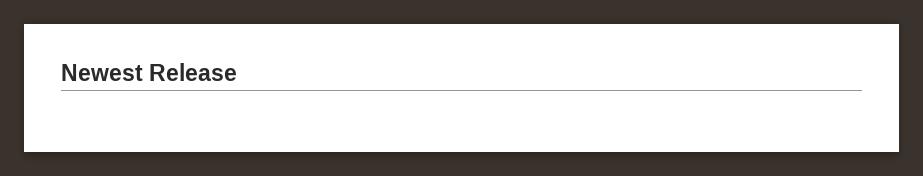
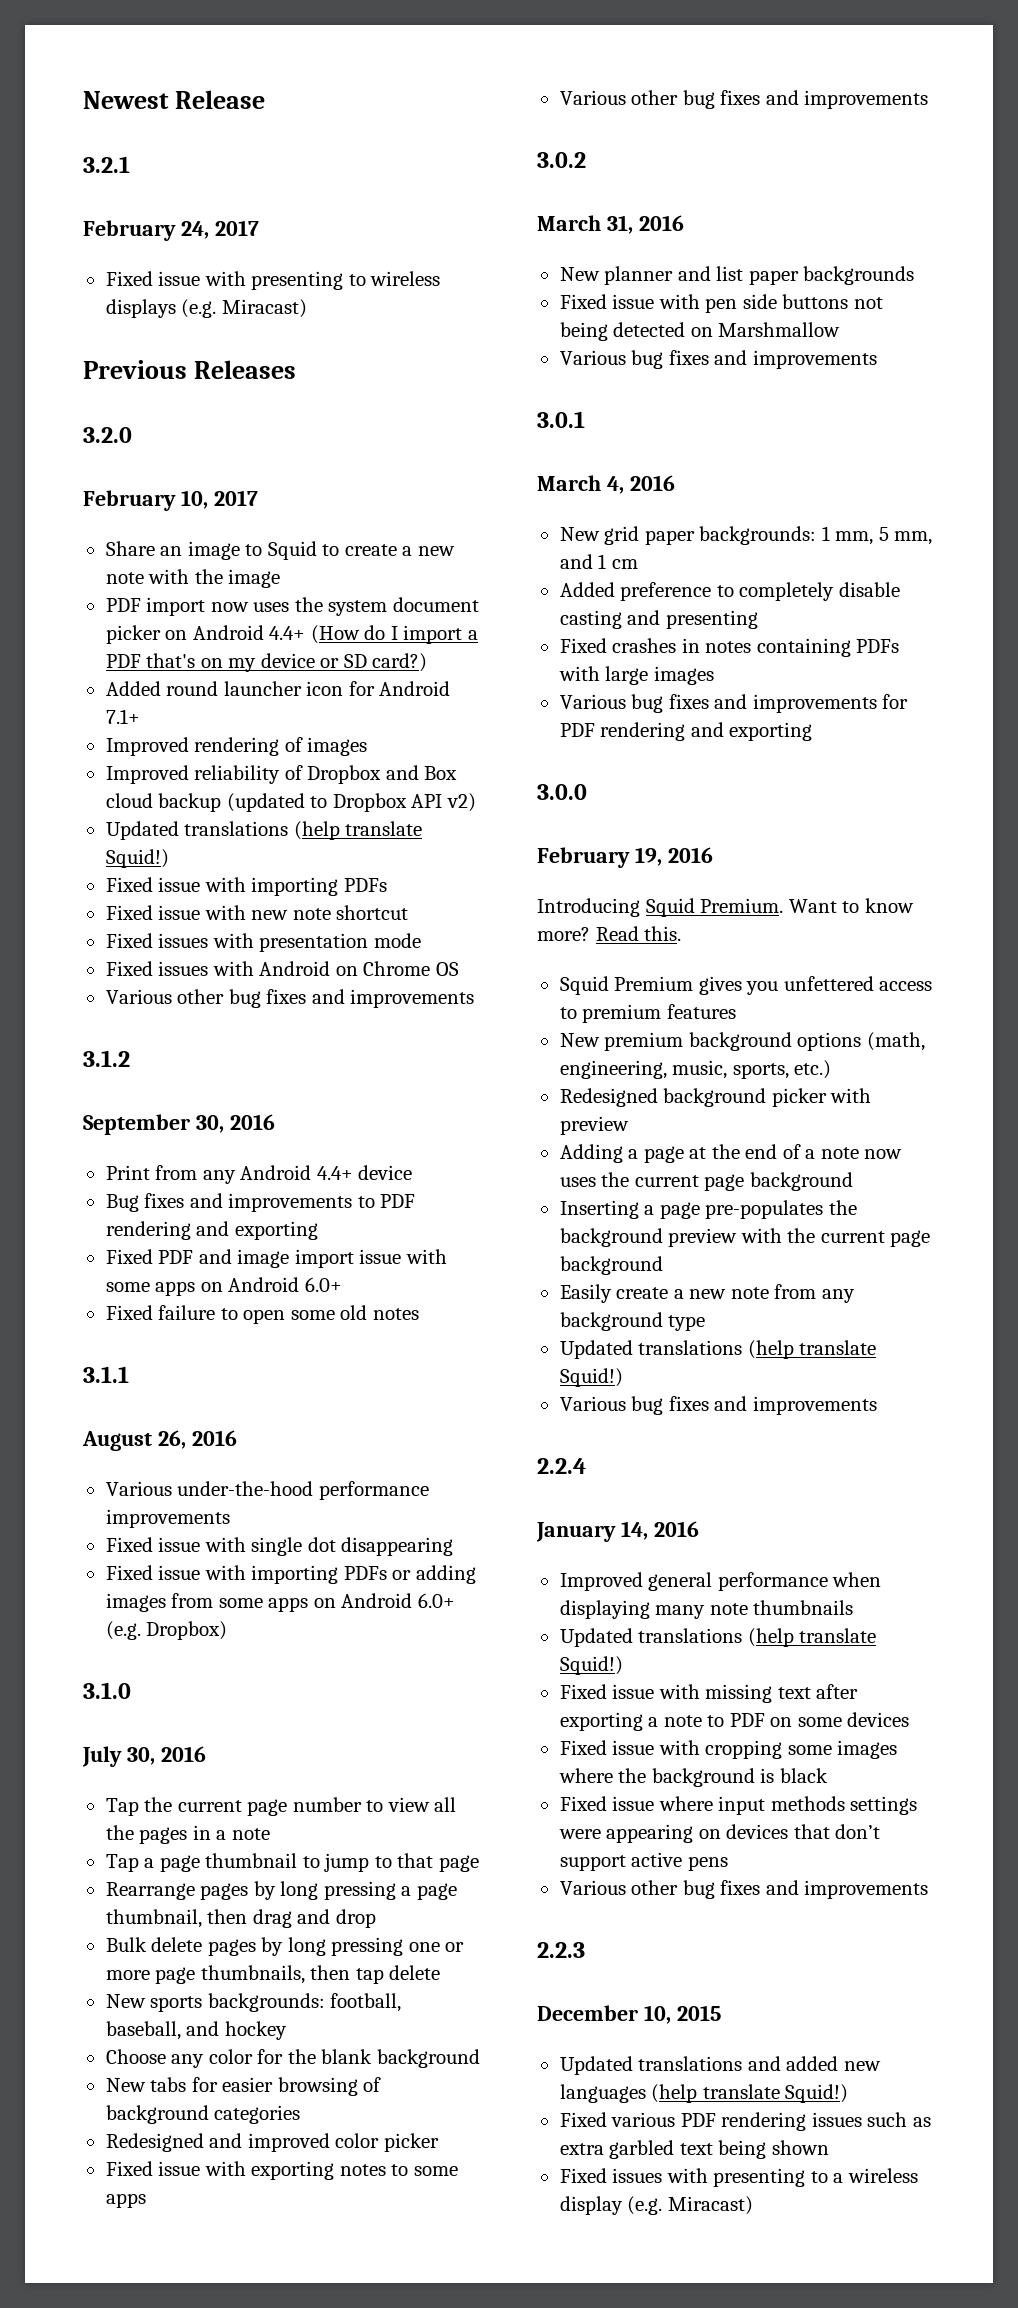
+ 3.2.1
+ February 24, 2017
+ Fixed issue with presenting to wireless displays (e.g. Miracast)
+ Previous Releases
+ 3.2.0
+ February 10, 2017
+ Share an image to Squid to create a new note with the image
+ PDF import now uses the system document picker on Android 4.4+ (How do I import a PDF that's on my device or SD card?)
+ Added round launcher icon for Android 7.1+
+ Improved rendering of images
+ Improved reliability of Dropbox and Box cloud backup (updated to Dropbox API v2)
+ Updated translations (help translate Squid!)
+ Fixed issue with importing PDFs
+ Fixed issue with new note shortcut
+ Fixed issues with presentation mode
+ Fixed issues with Android on Chrome OS
+ Various other bug fixes and improvements
+ 3.1.2
+ September 30, 2016
+ Print from any Android 4.4+ device
+ Bug fixes and improvements to PDF rendering and exporting
+ Fixed PDF and image import issue with some apps on Android 6.0+
+ Fixed failure to open some old notes
+ 3.1.1
+ August 26, 2016
+ Various under-the-hood performance improvements
+ Fixed issue with single dot disappearing
+ Fixed issue with importing PDFs or adding images from some apps on Android 6.0+ (e.g. Dropbox)
+ 3.1.0
+ July 30, 2016
+ Tap the current page number to view all the pages in a note
+ Tap a page thumbnail to jump to that page
+ Rearrange pages by long pressing a page thumbnail, then drag and drop
+ Bulk delete pages by long pressing one or more page thumbnails, then tap delete
+ New sports backgrounds: football, baseball, and hockey
+ Choose any color for the blank background
+ New tabs for easier browsing of background categories
+ Redesigned and improved color picker
+ Fixed issue with exporting notes to some apps
+ Various other bug fixes and improvements
+ 3.0.2
+ March 31, 2016
+ New planner and list paper backgrounds
+ Fixed issue with pen side buttons not being detected on Marshmallow
+ Various bug fixes and improvements
+ 3.0.1
+ March 4, 2016
+ New grid paper backgrounds: 1 mm, 5 mm, and 1 cm
+ Added preference to completely disable casting and presenting
+ Fixed crashes in notes containing PDFs with large images
+ Various bug fixes and improvements for PDF rendering and exporting
+ 3.0.0
+ February 19, 2016
+ Introducing Squid Premium. Want to know more? Read this.
+ Squid Premium gives you unfettered access to premium features
+ New premium background options (math, engineering, music, sports, etc.)
+ Redesigned background picker with preview
+ Adding a page at the end of a note now uses the current page background
+ Inserting a page pre-populates the background preview with the current page background
+ Easily create a new note from any background type
+ Updated translations (help translate Squid!)
+ Various bug fixes and improvements
+ 2.2.4
+ January 14, 2016
+ Improved general performance when displaying many note thumbnails
+ Updated translations (help translate Squid!)
+ Fixed issue with missing text after exporting a note to PDF on some devices
+ Fixed issue with cropping some images where the background is black
+ Fixed issue where input methods settings were appearing on devices that don’t support active pens
+ Various other bug fixes and improvements
+ 2.2.3
+ December 10, 2015
+ Updated translations and added new languages (help translate Squid!)
+ Fixed various PDF rendering issues such as extra garbled text being shown
+ Fixed issues with presenting to a wireless display (e.g. Miracast)

